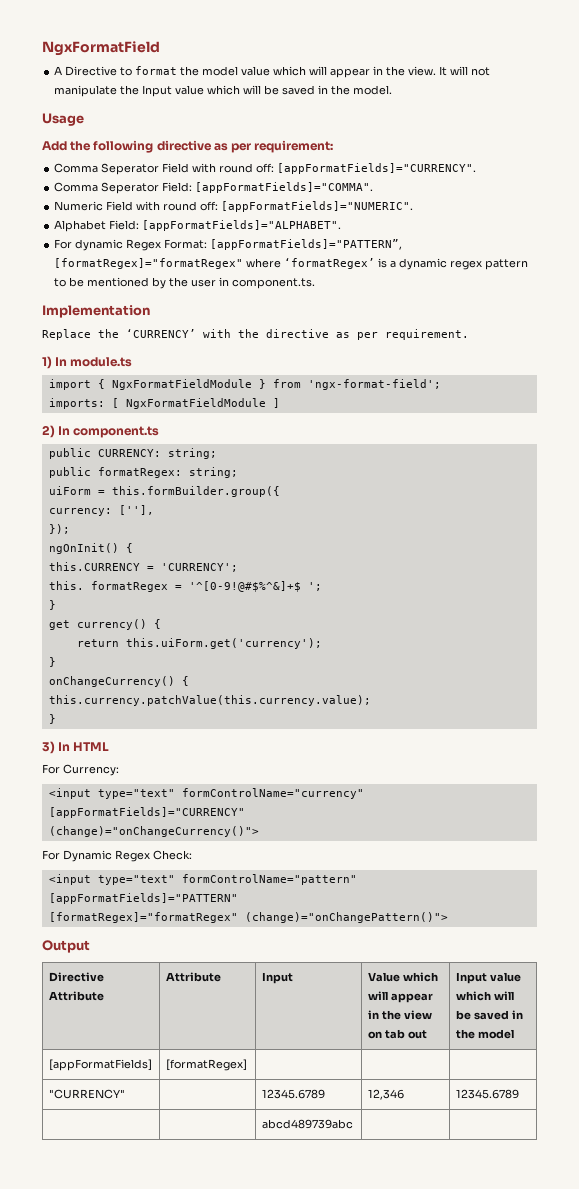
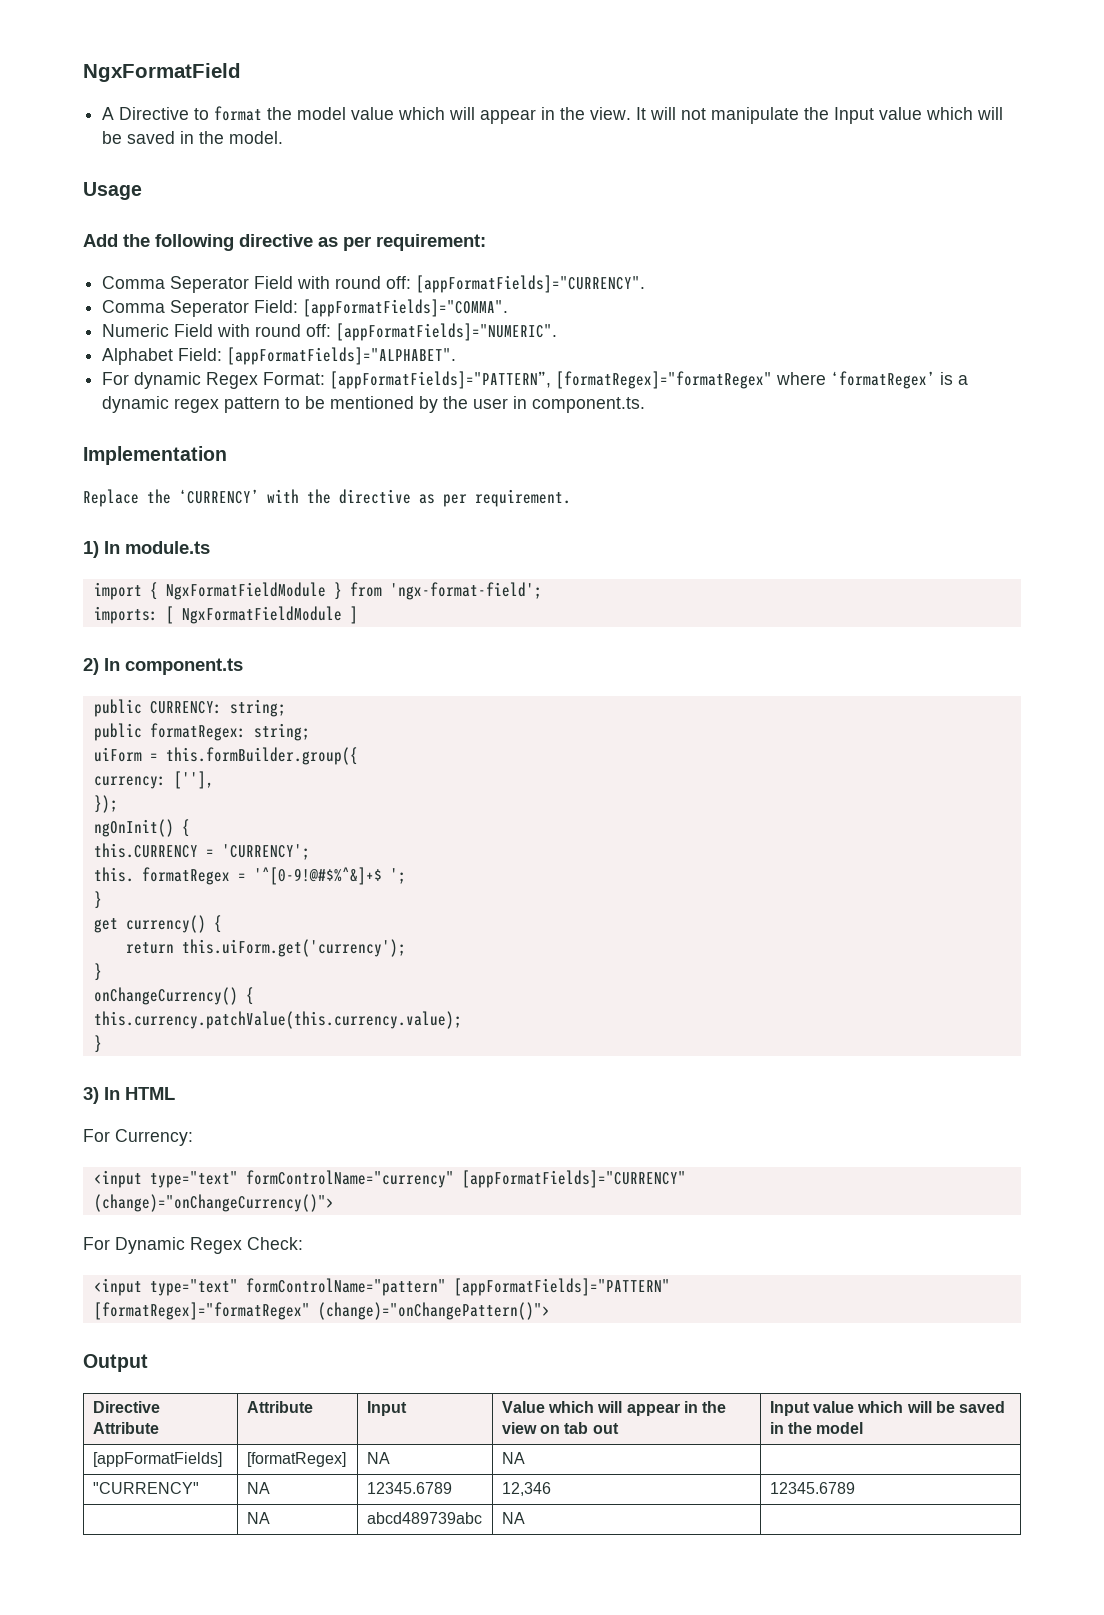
- [appFormatFields] | [formatRegex] | | |
+ [appFormatFields] | [formatRegex] | NA | NA |
- "CURRENCY" | | 12345.6789 | 12,346 | 12345.6789
+ "CURRENCY" | NA | 12345.6789 | 12,346 | 12345.6789
- | | abcd489739abc | |
+ | NA | abcd489739abc | NA |

